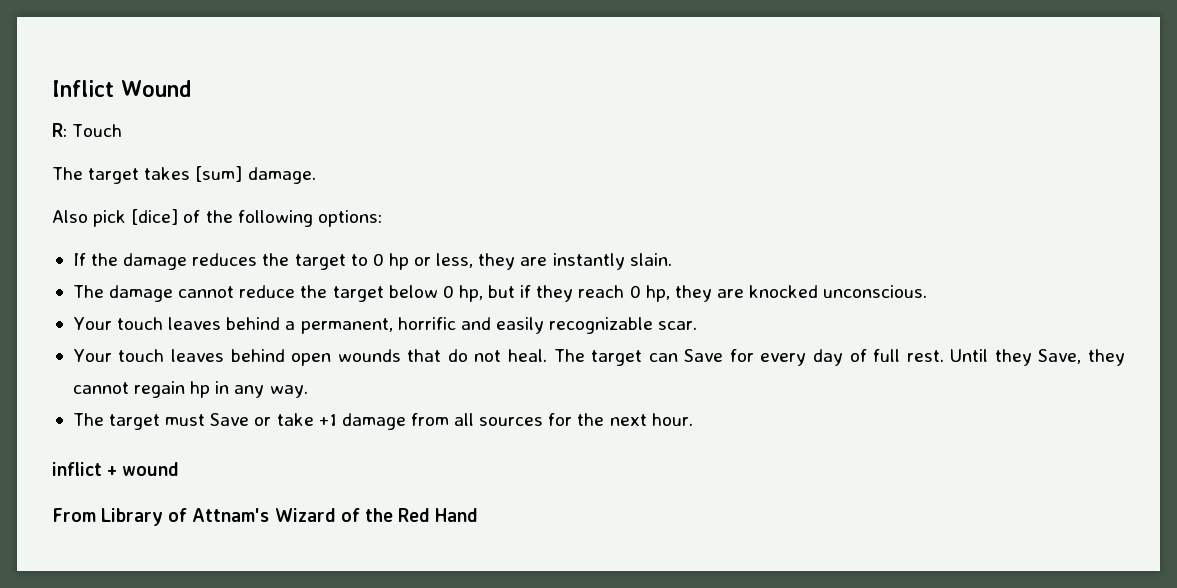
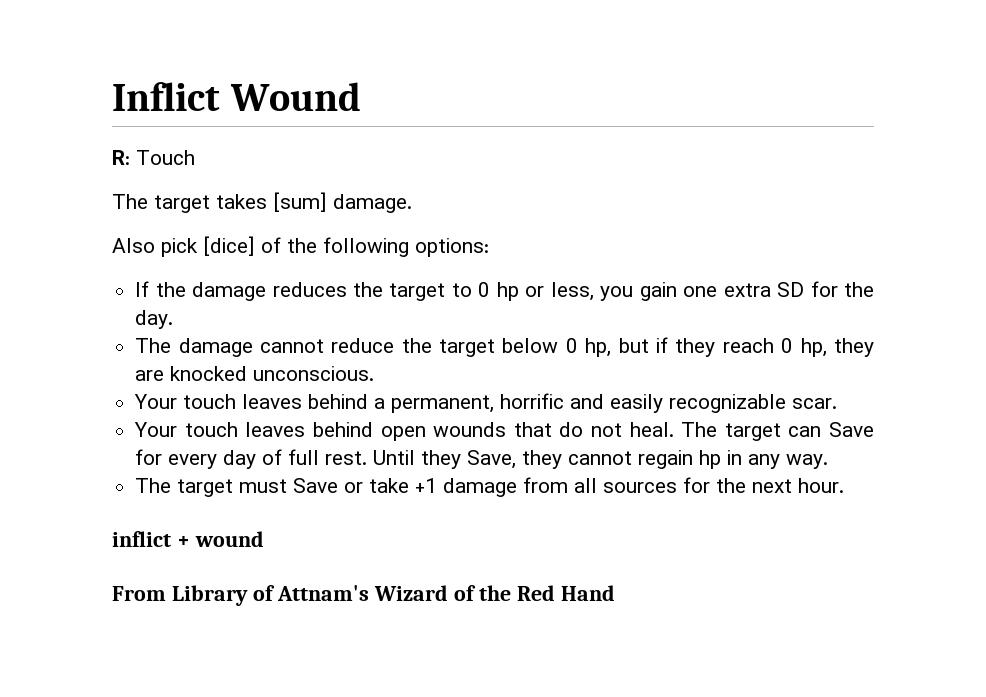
- If the damage reduces the target to 0 hp or less, they are instantly slain.
+ If the damage reduces the target to 0 hp or less, you gain one extra SD for the day.

